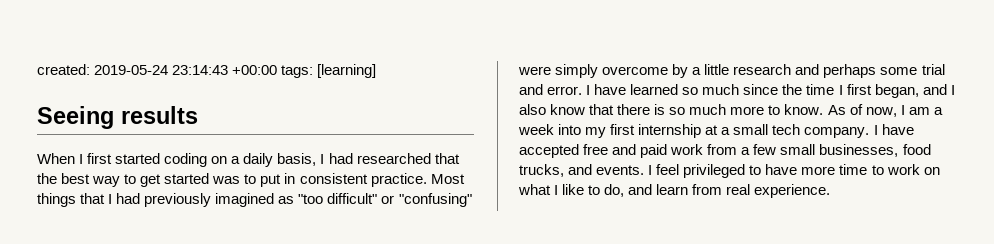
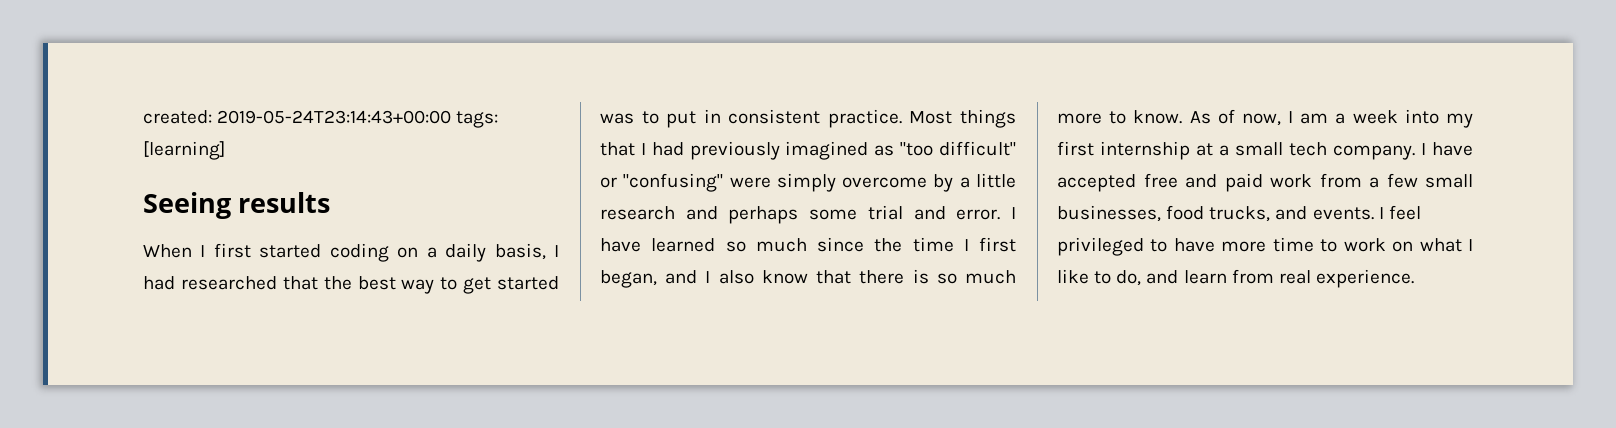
- created: 2019-05-24 23:14:43 +00:00 tags: [learning]
+ created: 2019-05-24T23:14:43+00:00 tags: [learning]

